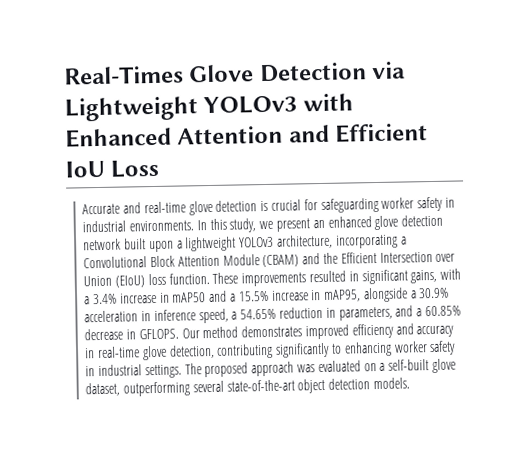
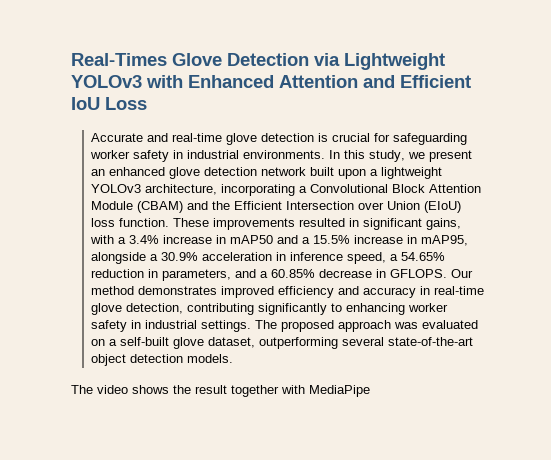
+ The video shows the result together with MediaPipe

